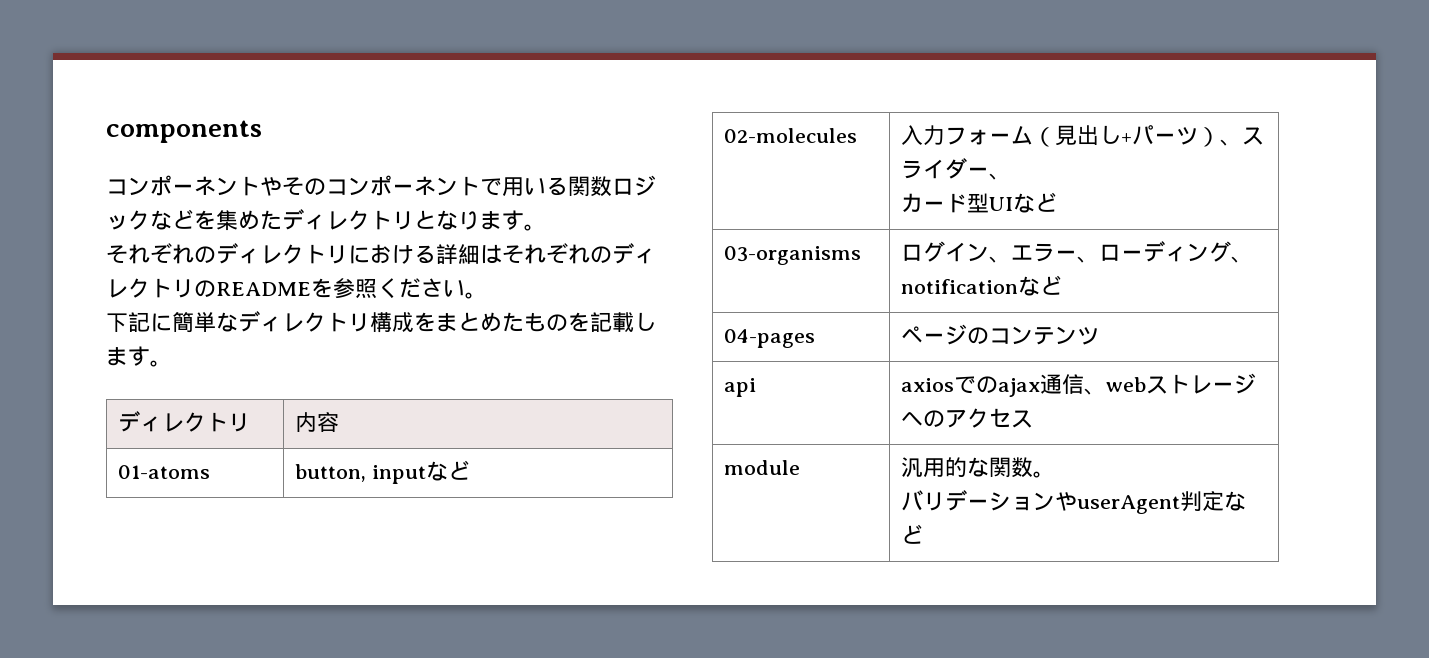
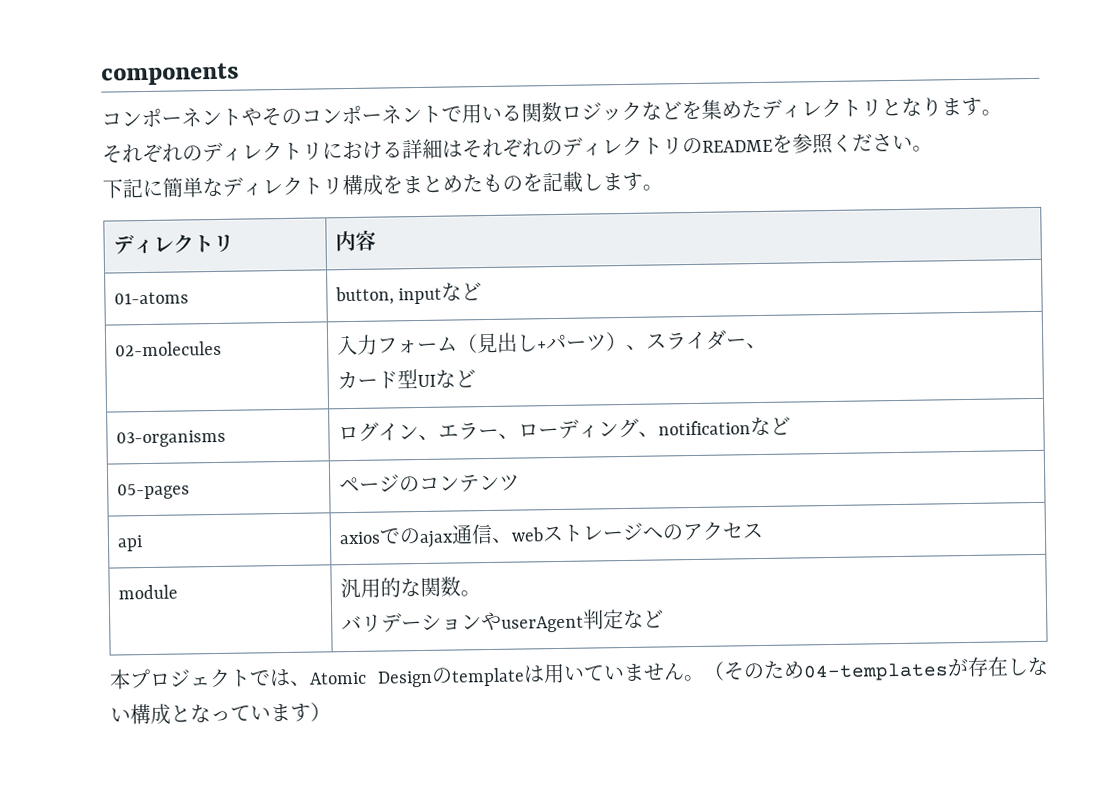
- 04-pages | ページのコンテンツ
+ 05-pages | ページのコンテンツ
+ 本プロジェクトでは、Atomic Designのtemplateは用いていません。（そのため04-templatesが存在しない構成となっています）

